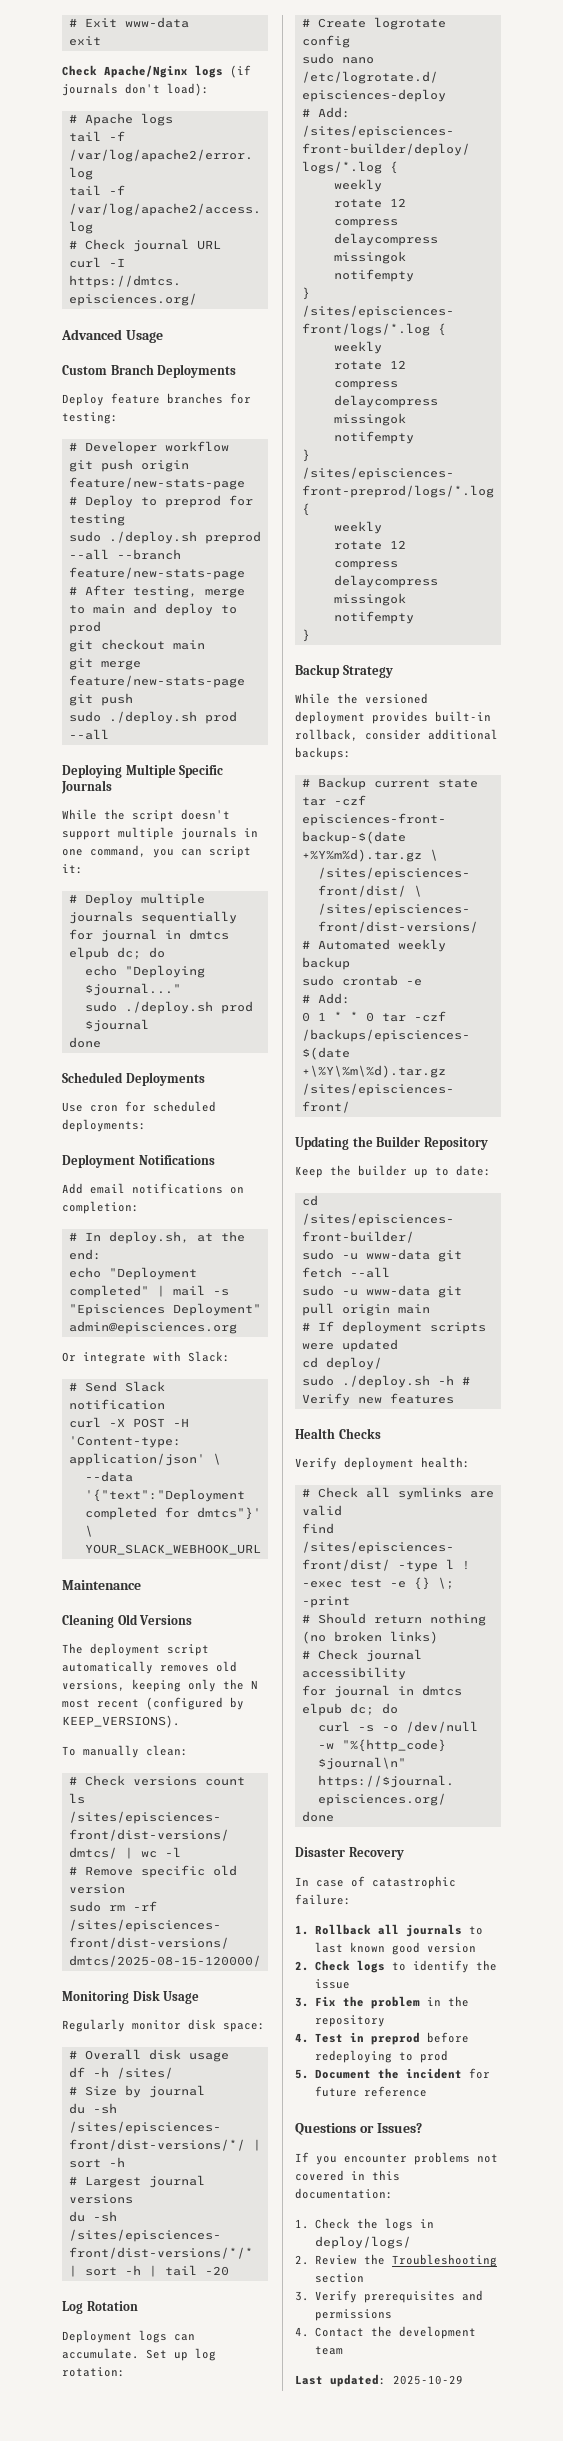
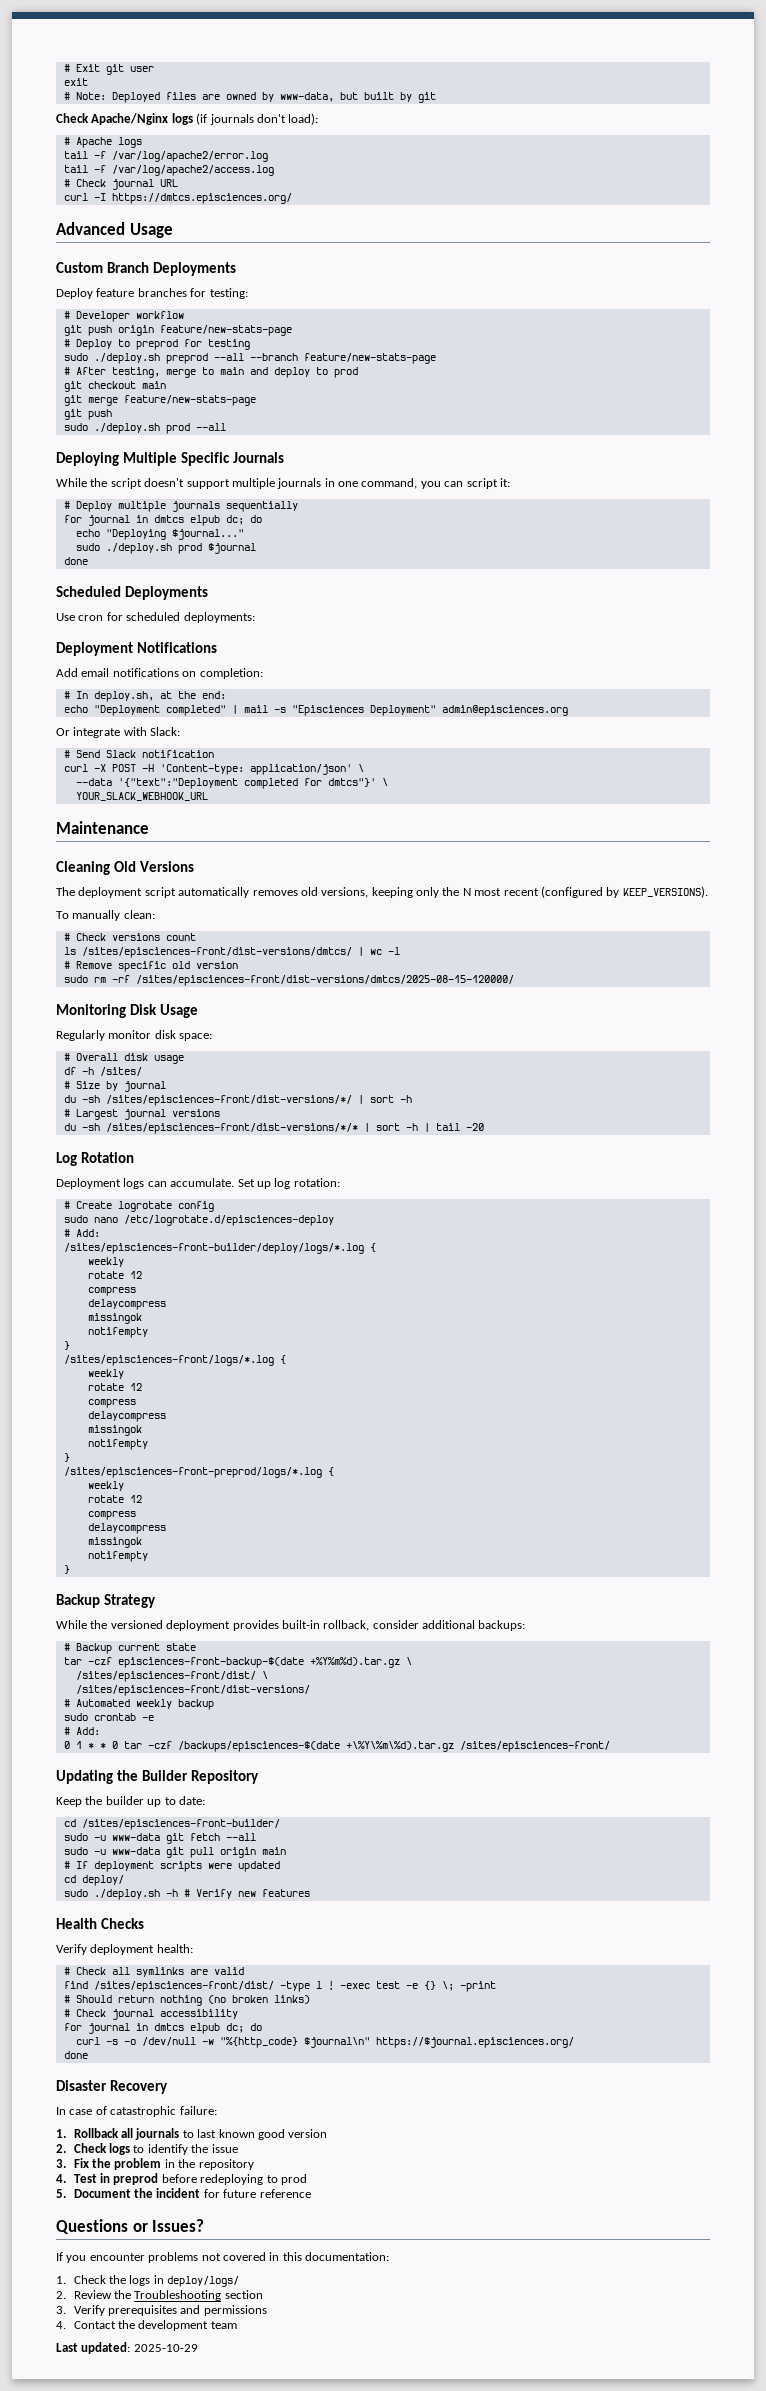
- # Exit www-data
+ # Exit git user
+ # Note: Deployed files are owned by www-data, but built by git

